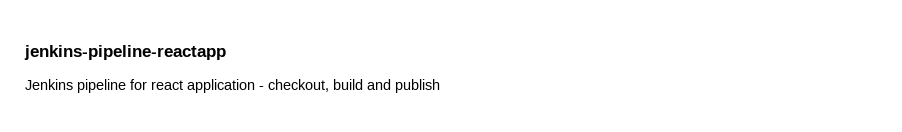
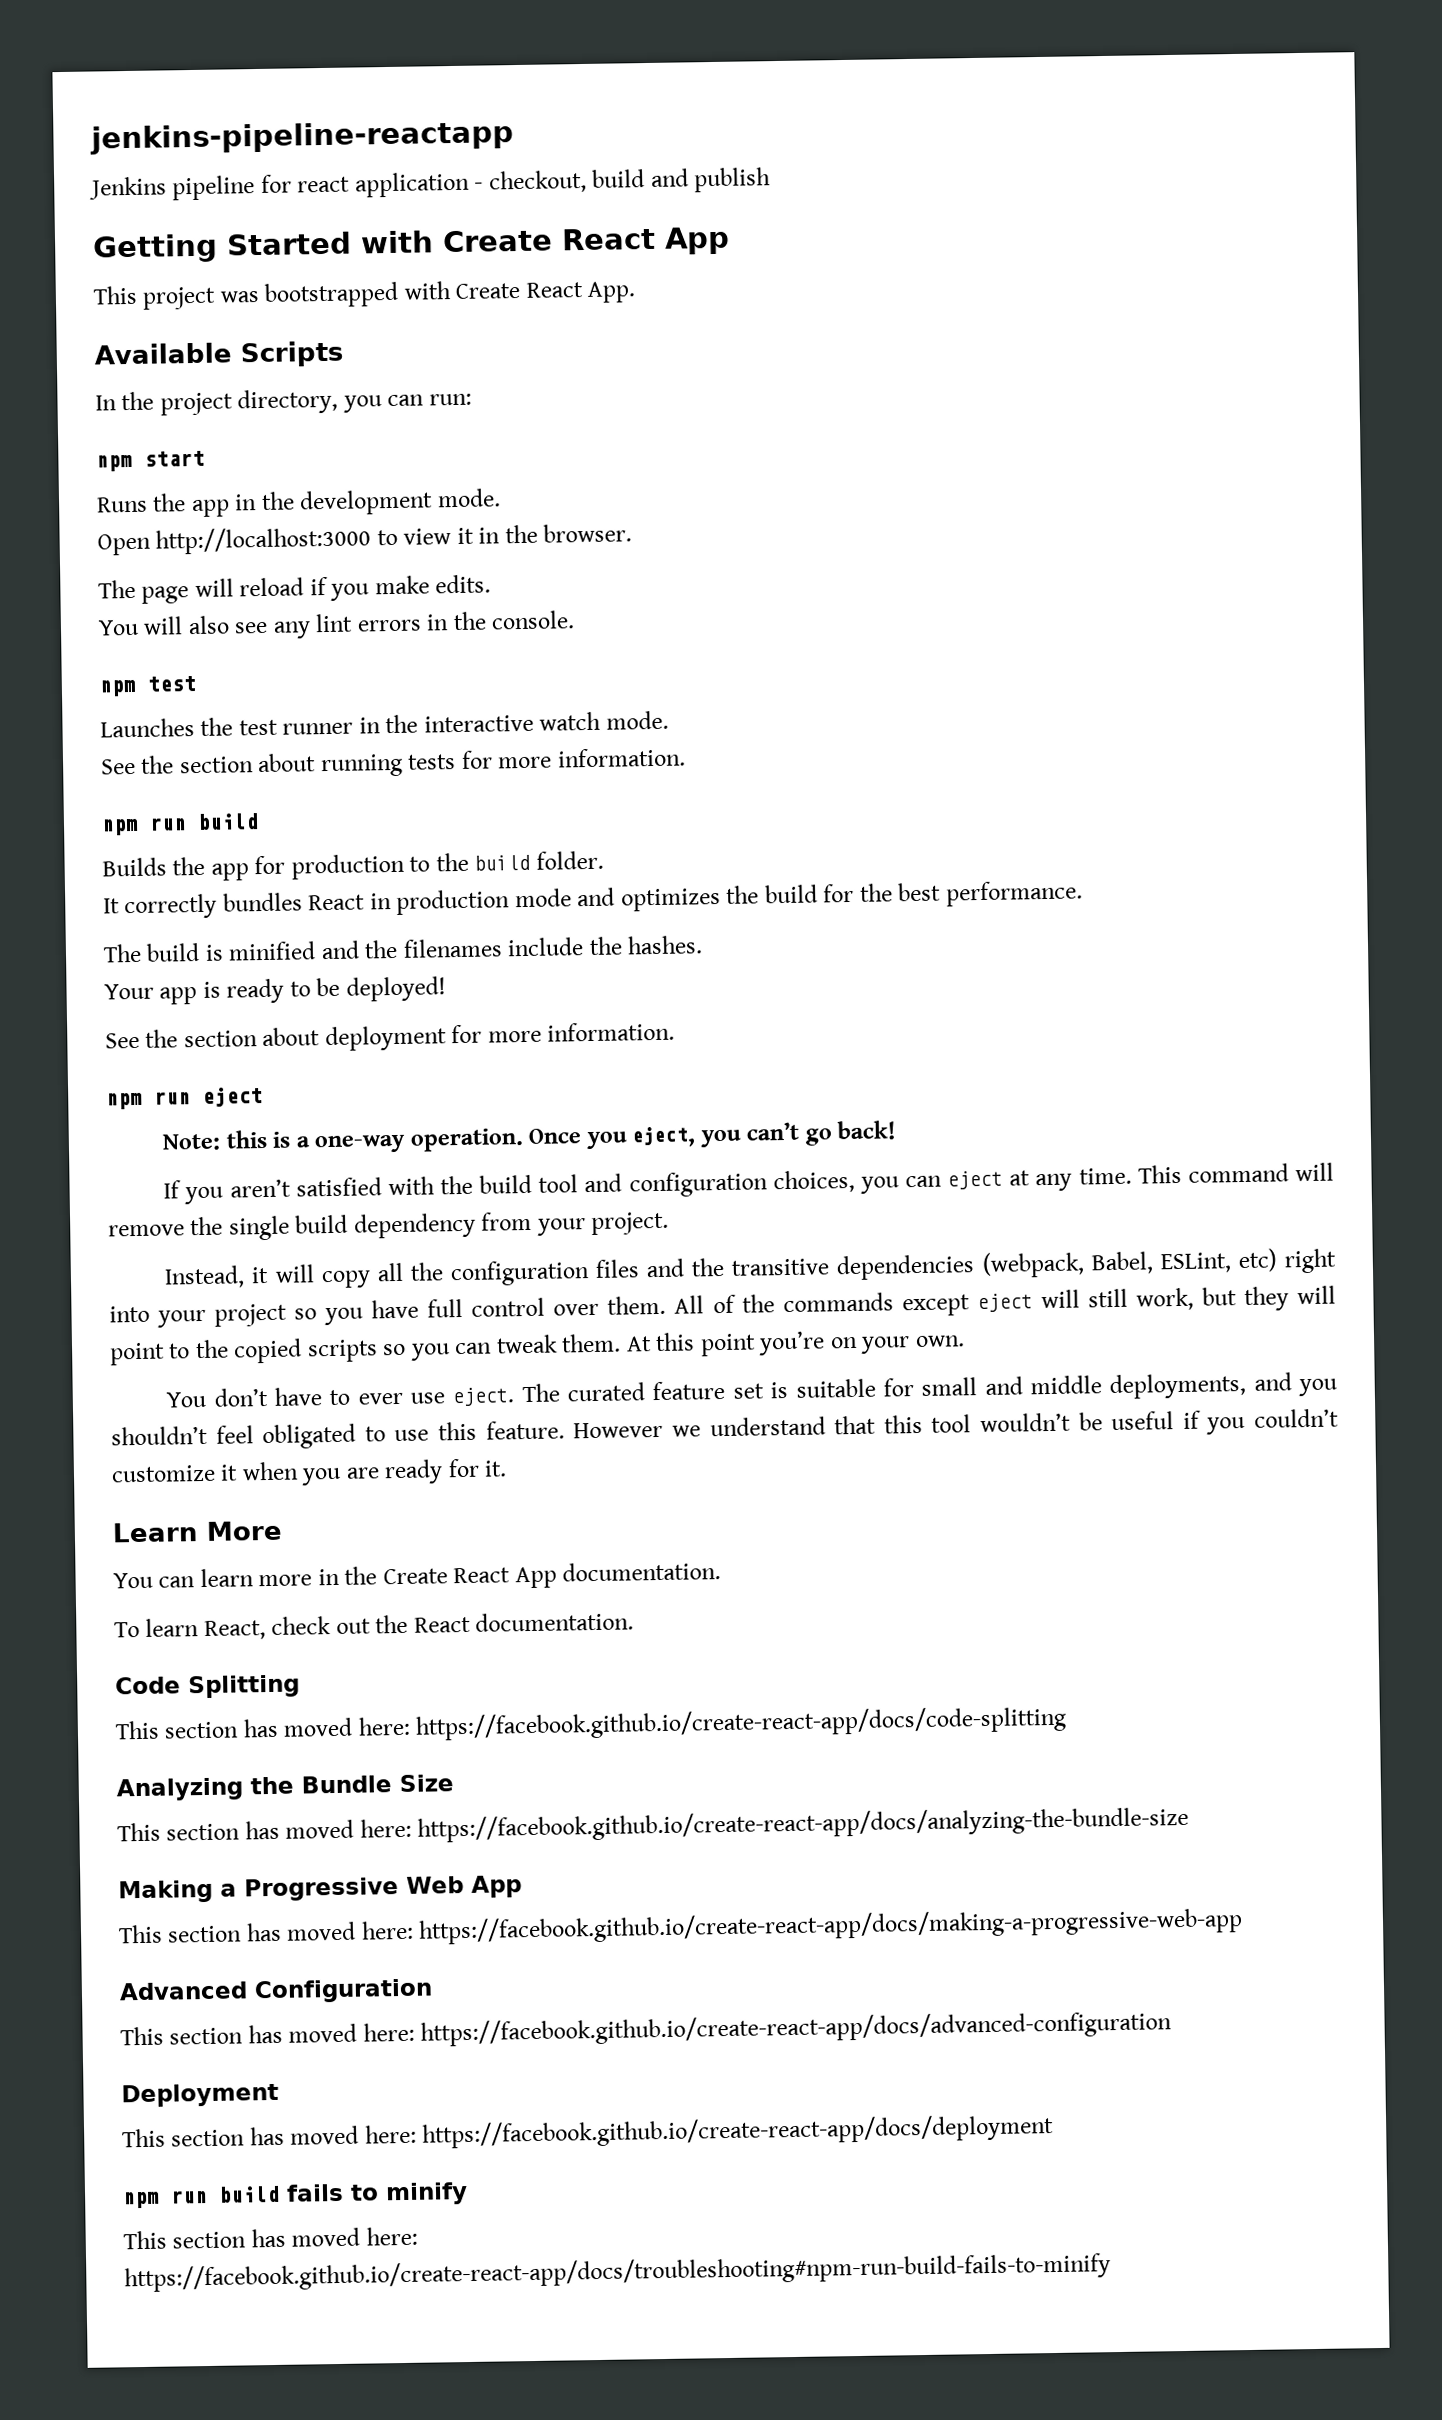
+ Getting Started with Create React App
+ This project was bootstrapped with Create React App.
+ Available Scripts
+ In the project directory, you can run:
+ npm start
+ Runs the app in the development mode.
+ Open http://localhost:3000 to view it in the browser.
+ The page will reload if you make edits.
+ You will also see any lint errors in the console.
+ npm test
+ Launches the test runner in the interactive watch mode.
+ See the section about running tests for more information.
+ npm run build
+ Builds the app for production to the build folder.
+ It correctly bundles React in production mode and optimizes the build for the best performance.
+ The build is minified and the filenames include the hashes.
+ Your app is ready to be deployed!
+ See the section about deployment for more information.
+ npm run eject
+ Note: this is a one-way operation. Once you eject, you can’t go back!
+ If you aren’t satisfied with the build tool and configuration choices, you can eject at any time. This command will remove the single build dependency from your project.
+ Instead, it will copy all the configuration files and the transitive dependencies (webpack, Babel, ESLint, etc) right into your project so you have full control over them. All of the commands except eject will still work, but they will point to the copied scripts so you can tweak them. At this point you’re on your own.
+ You don’t have to ever use eject. The curated feature set is suitable for small and middle deployments, and you shouldn’t feel obligated to use this feature. However we understand that this tool wouldn’t be useful if you couldn’t customize it when you are ready for it.
+ Learn More
+ You can learn more in the Create React App documentation.
+ To learn React, check out the React documentation.
+ Code Splitting
+ This section has moved here: https://facebook.github.io/create-react-app/docs/code-splitting
+ Analyzing the Bundle Size
+ This section has moved here: https://facebook.github.io/create-react-app/docs/analyzing-the-bundle-size
+ Making a Progressive Web App
+ This section has moved here: https://facebook.github.io/create-react-app/docs/making-a-progressive-web-app
+ Advanced Configuration
+ This section has moved here: https://facebook.github.io/create-react-app/docs/advanced-configuration
+ Deployment
+ This section has moved here: https://facebook.github.io/create-react-app/docs/deployment
+ npm run build fails to minify
+ This section has moved here: https://facebook.github.io/create-react-app/docs/troubleshooting#npm-run-build-fails-to-minify

